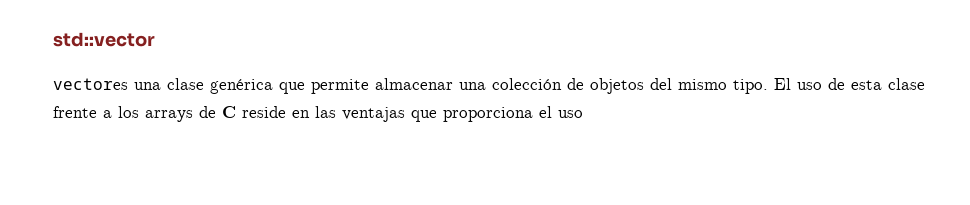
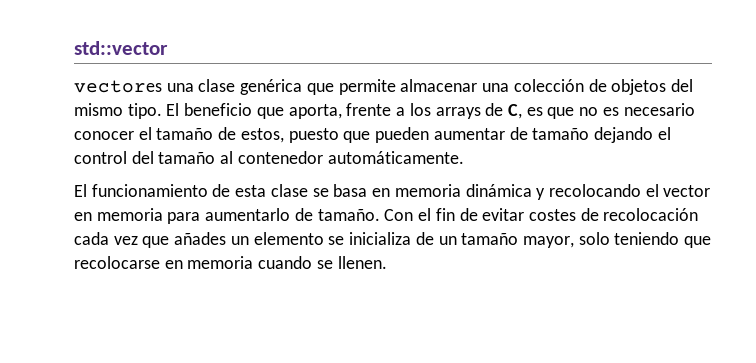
- El uso de esta clase frente a los arrays de C reside en las ventajas que proporciona el uso
+ El beneficio que aporta, frente a los arrays de C, es que no es necesario conocer el tamaño de estos, puesto que pueden aumentar de tamaño dejando el control del tamaño al contenedor automáticamente.
+ El funcionamiento de esta clase se basa en memoria dinámica y recolocando el vector en memoria para aumentarlo de tamaño. Con el fin de evitar costes de recolocación cada vez que añades un elemento se inicializa de un tamaño mayor, solo teniendo que recolocarse en memoria cuando se llenen.

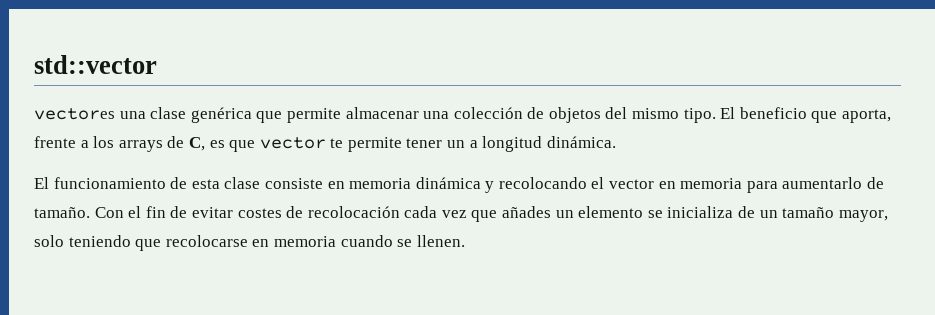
- El beneficio que aporta, frente a los arrays de C, es que no es necesario conocer el tamaño de estos, puesto que pueden aumentar de tamaño dejando el control del tamaño al contenedor automáticamente.
+ El beneficio que aporta, frente a los arrays de C, es que vector te permite tener un a longitud dinámica.
- El funcionamiento de esta clase se basa en memoria dinámica y recolocando el vector en memoria para aumentarlo de tamaño.
+ El funcionamiento de esta clase consiste en memoria dinámica y recolocando el vector en memoria para aumentarlo de tamaño.

